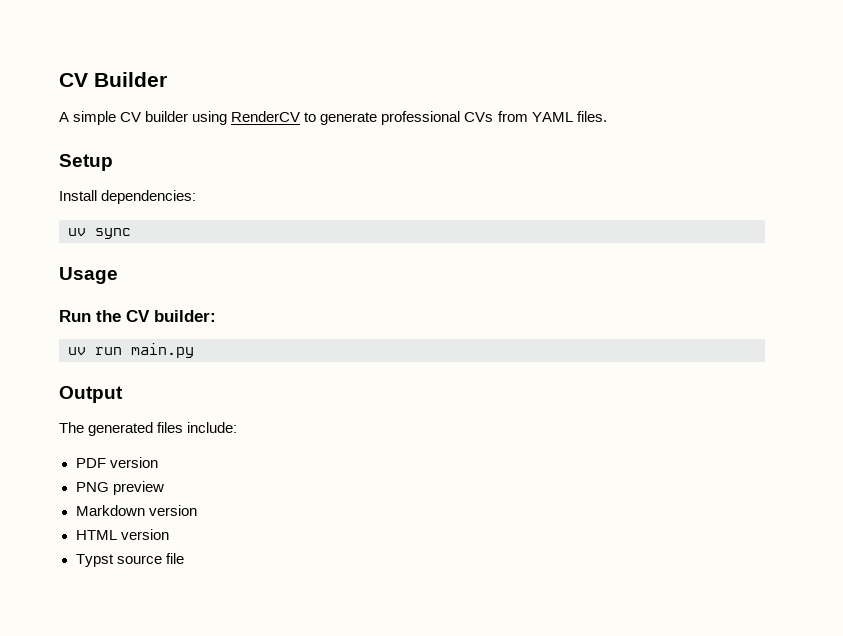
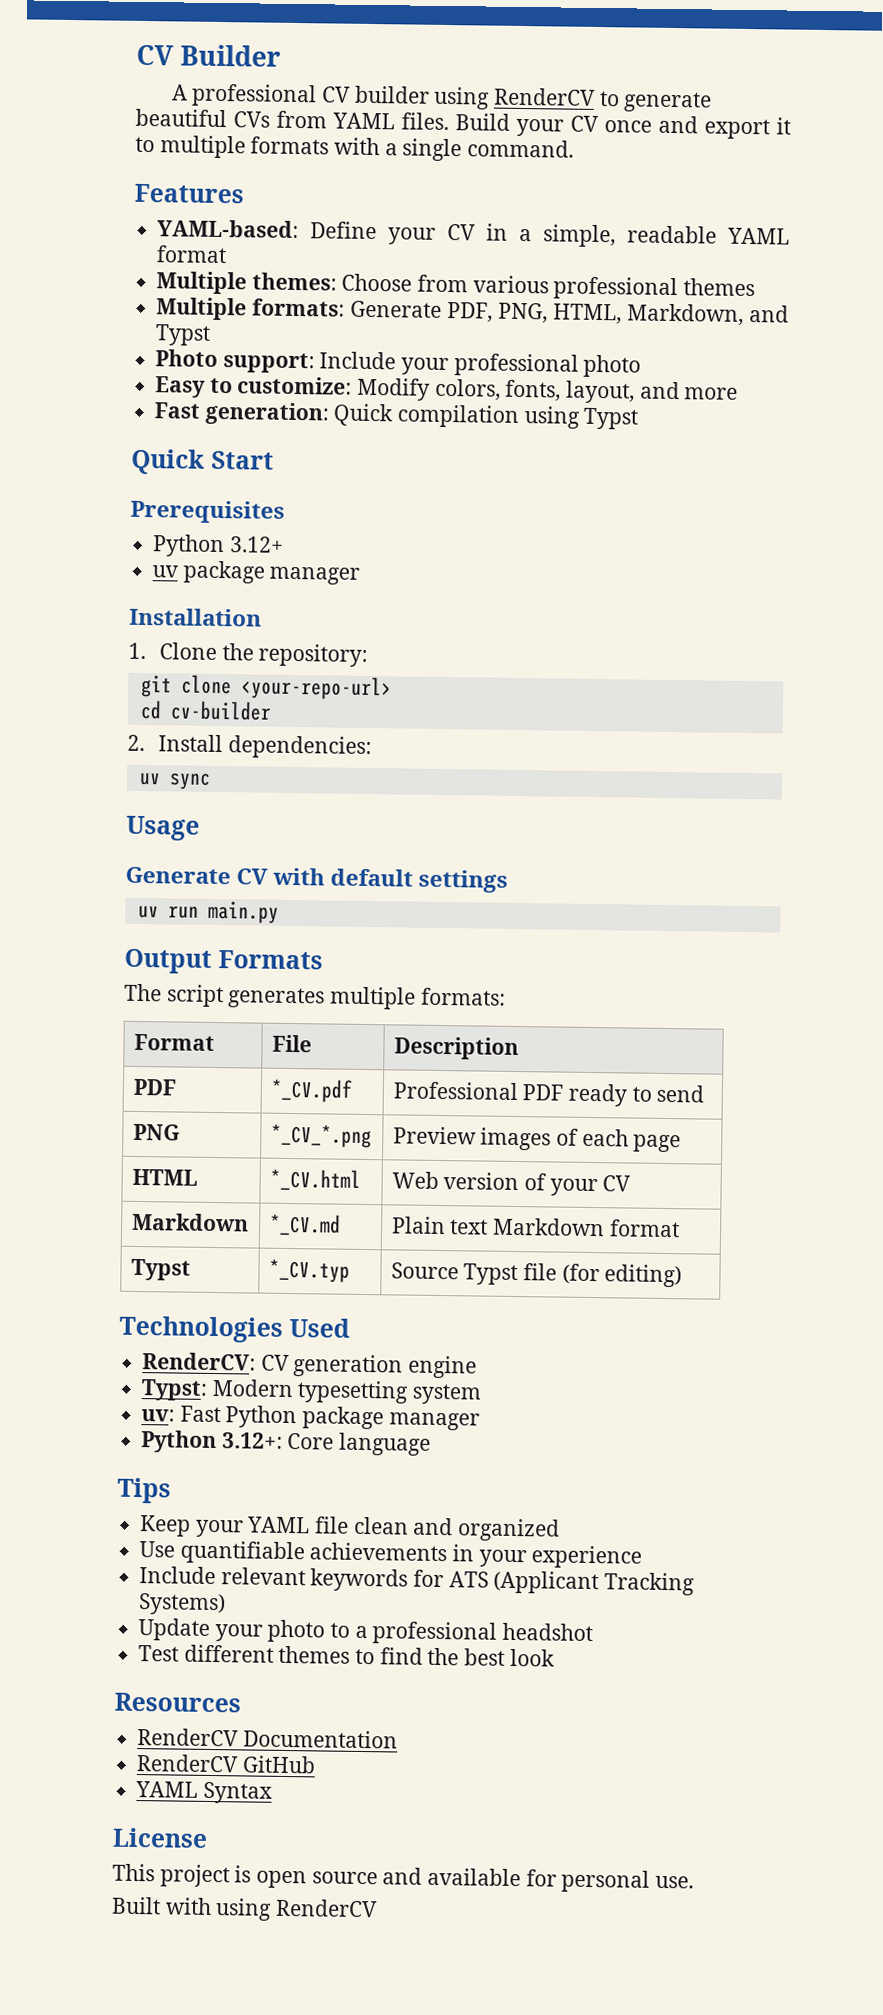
- A simple CV builder using RenderCV to generate professional CVs from YAML files.
- Setup
- Install dependencies:
+ A professional CV builder using RenderCV to generate beautiful CVs from YAML files. Build your CV once and export it to multiple formats with a single command.
+ Features
+ YAML-based: Define your CV in a simple, readable YAML format
+ Multiple themes: Choose from various professional themes
+ Multiple formats: Generate PDF, PNG, HTML, Markdown, and Typst
+ Photo support: Include your professional photo
+ Easy to customize: Modify colors, fonts, layout, and more
+ Fast generation: Quick compilation using Typst
+ Quick Start
+ Prerequisites
+ Python 3.12+
+ uv package manager
+ Installation
+ 1. Clone the repository:
+ git clone <your-repo-url>
+ cd cv-builder
+ 2. Install dependencies:
- Run the CV builder:
+ Generate CV with default settings
- Output
+ Output Formats
- The generated files include:
- PDF version
- PNG preview
- Markdown version
- HTML version
- Typst source file
+ The script generates multiple formats:
+ Format | File | Description
+ PDF | *_CV.pdf | Professional PDF ready to send
+ PNG | *_CV_*.png | Preview images of each page
+ HTML | *_CV.html | Web version of your CV
+ Markdown | *_CV.md | Plain text Markdown format
+ Typst | *_CV.typ | Source Typst file (for editing)
+ Technologies Used
+ RenderCV: CV generation engine
+ Typst: Modern typesetting system
+ uv: Fast Python package manager
+ Python 3.12+: Core language
+ Tips
+ Keep your YAML file clean and organized
+ Use quantifiable achievements in your experience
+ Include relevant keywords for ATS (Applicant Tracking Systems)
+ Update your photo to a professional headshot
+ Test different themes to find the best look
+ Resources
+ RenderCV Documentation
+ RenderCV GitHub
+ YAML Syntax
+ License
+ This project is open source and available for personal use.
+ Built with using RenderCV

